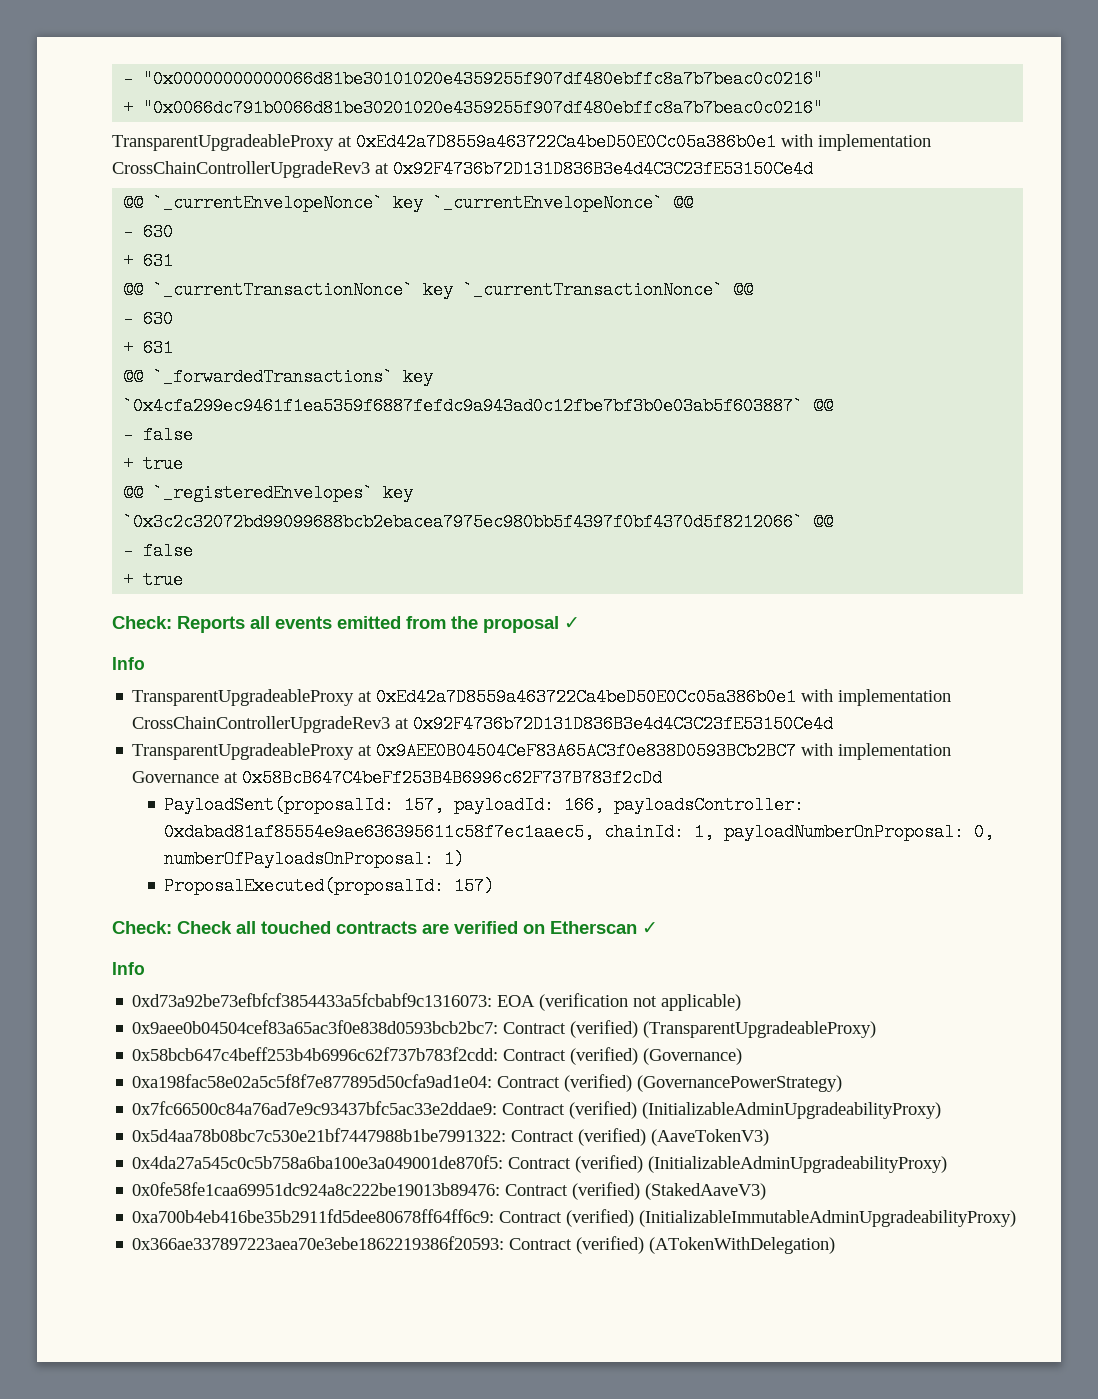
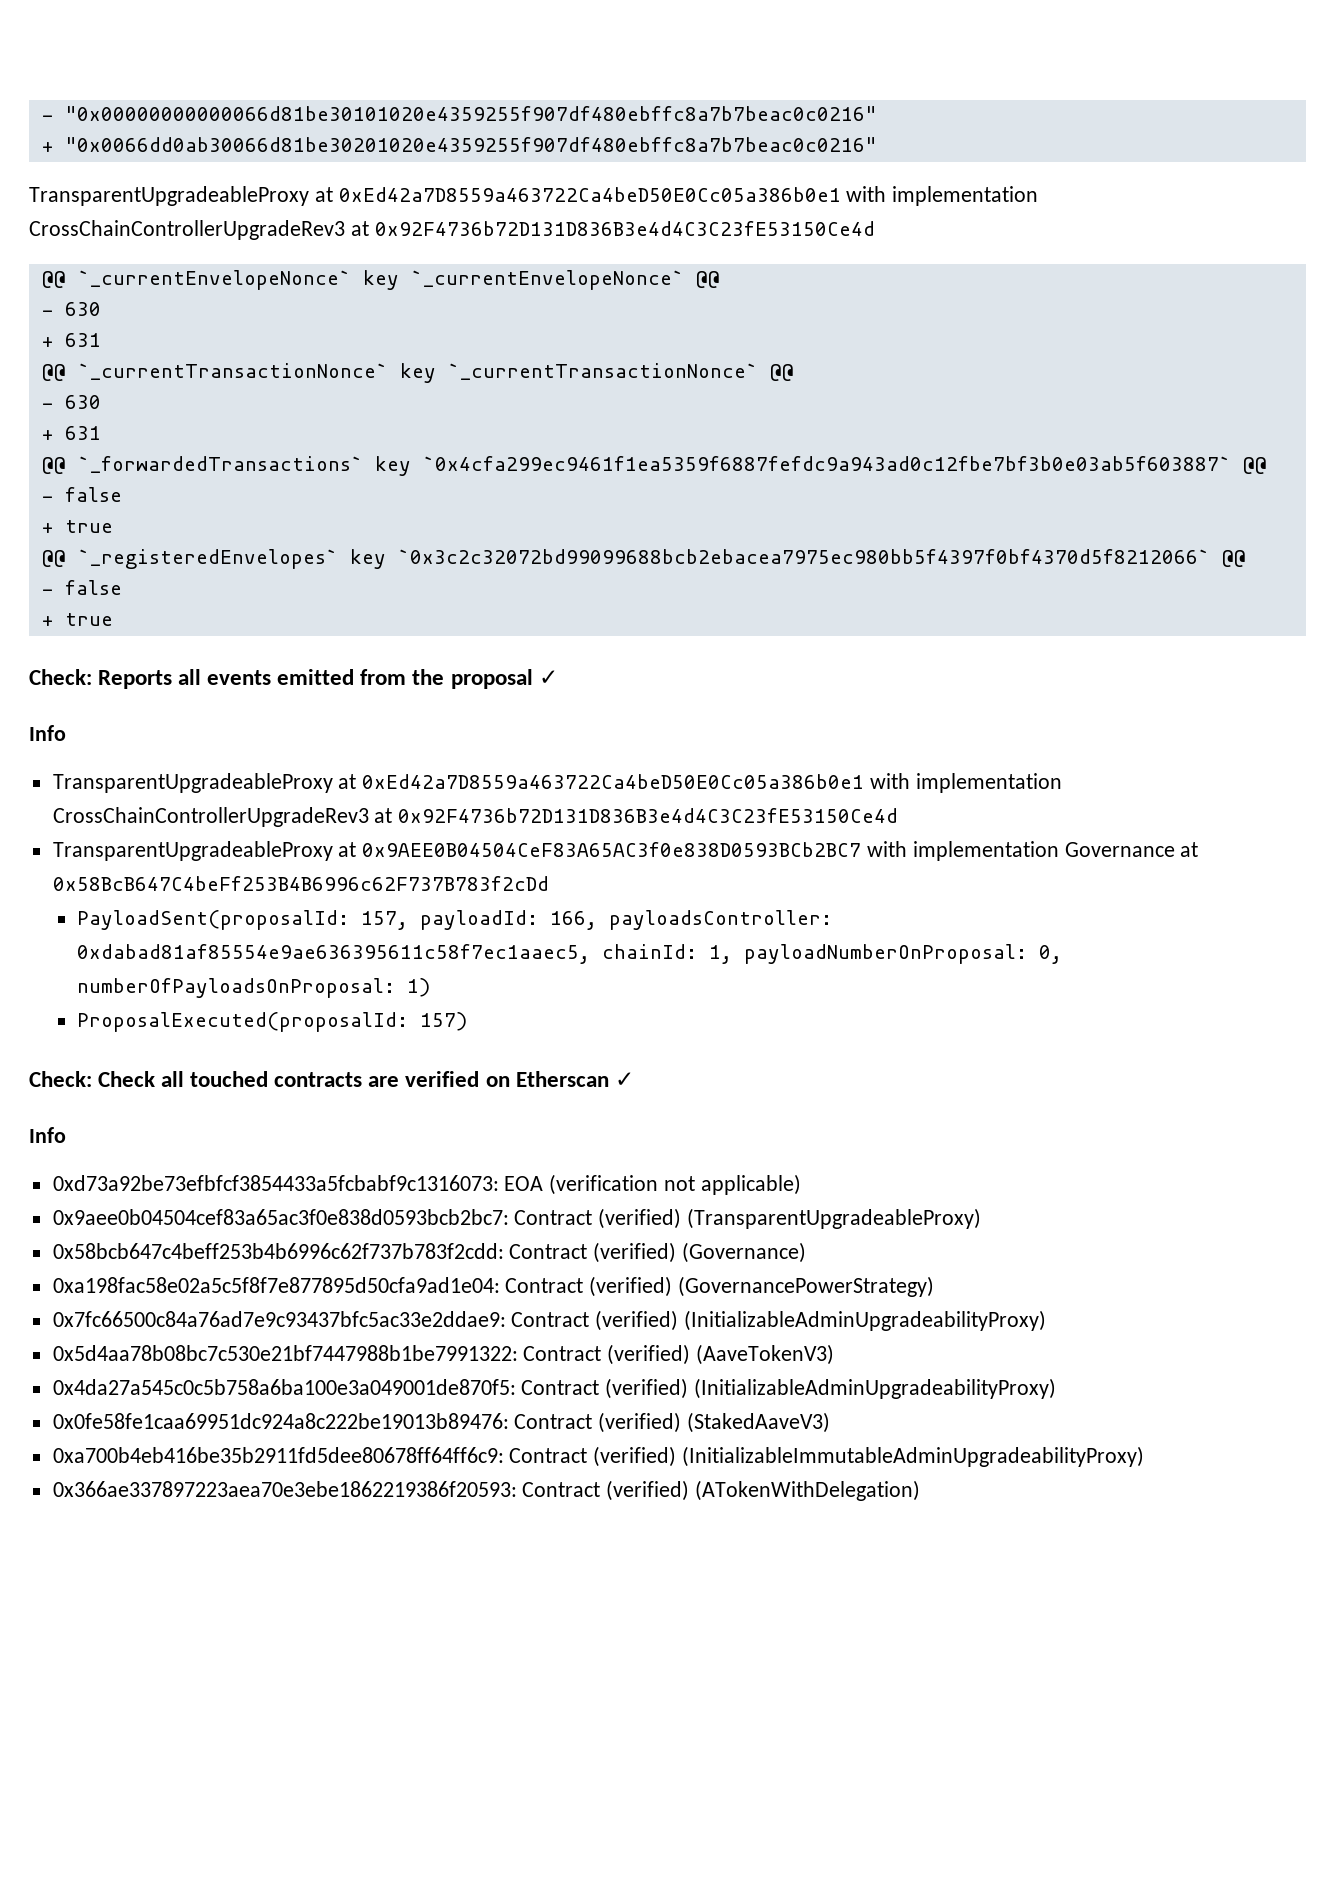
- + "0x0066dc791b0066d81be30201020e4359255f907df480ebffc8a7b7beac0c0216"
+ + "0x0066dd0ab30066d81be30201020e4359255f907df480ebffc8a7b7beac0c0216"

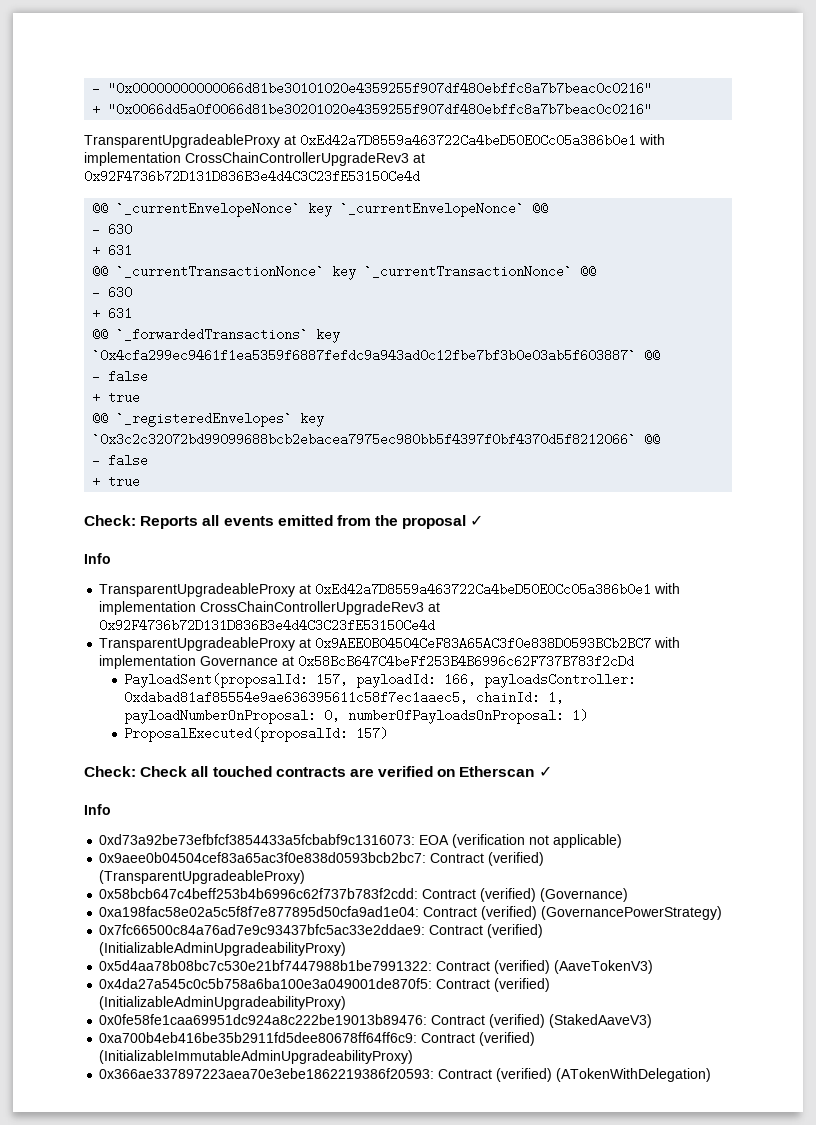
- + "0x0066dd0ab30066d81be30201020e4359255f907df480ebffc8a7b7beac0c0216"
+ + "0x0066dd5a0f0066d81be30201020e4359255f907df480ebffc8a7b7beac0c0216"

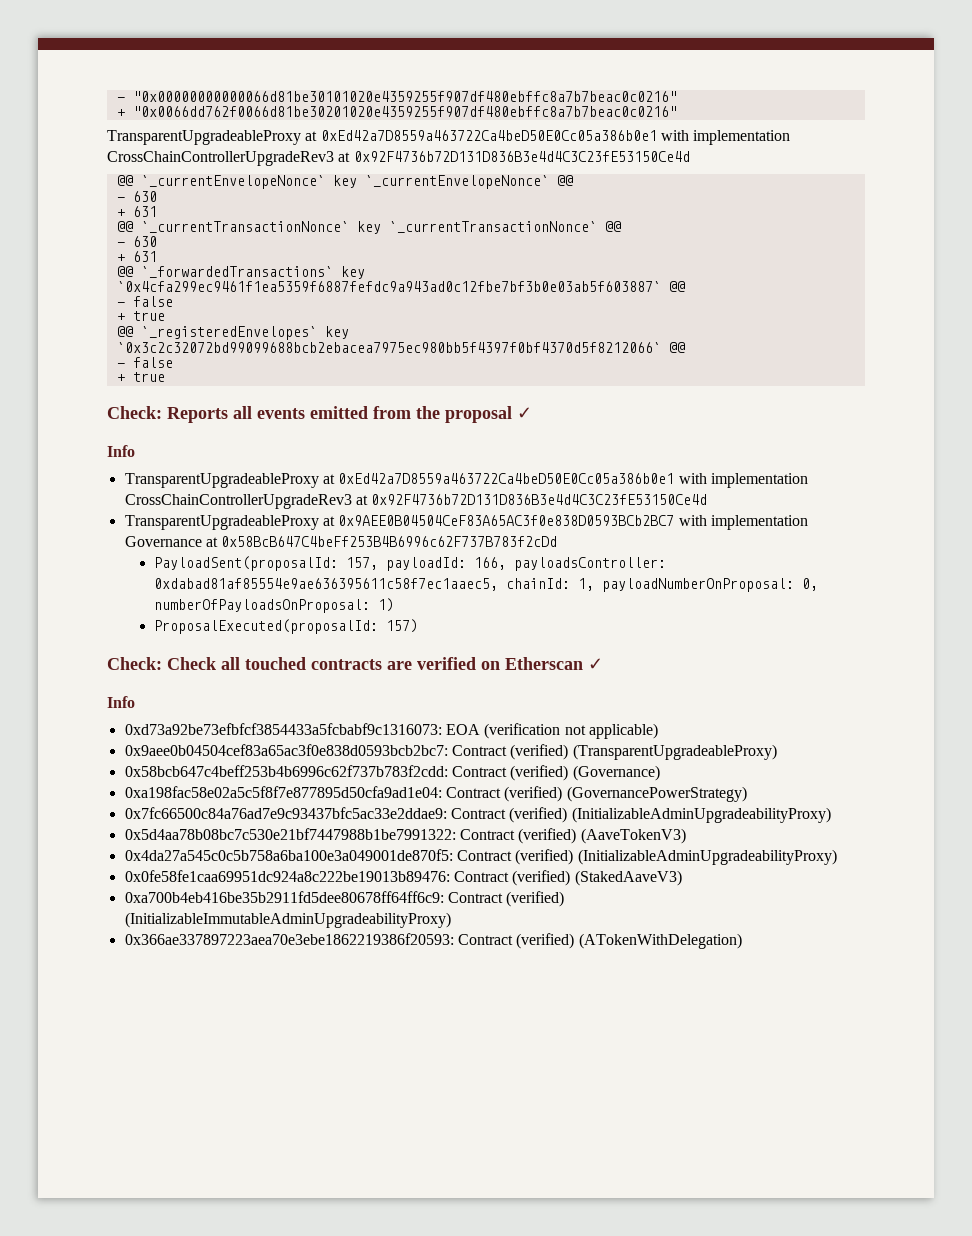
- + "0x0066dd5a0f0066d81be30201020e4359255f907df480ebffc8a7b7beac0c0216"
+ + "0x0066dd762f0066d81be30201020e4359255f907df480ebffc8a7b7beac0c0216"

